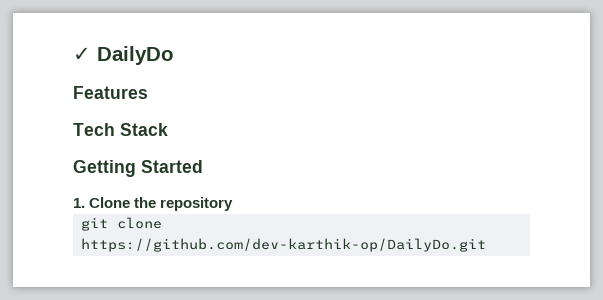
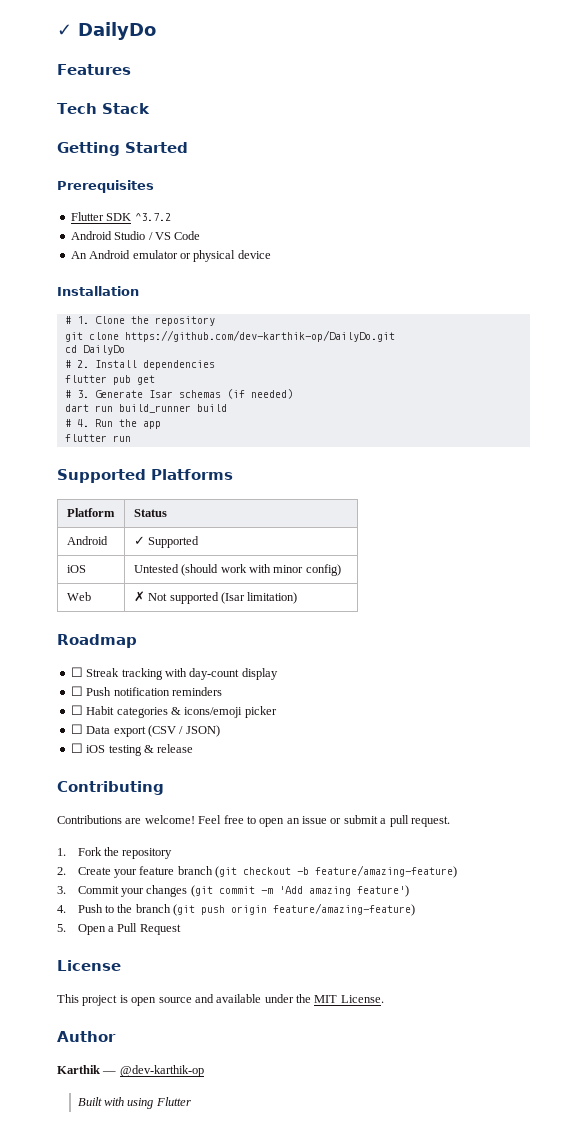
- 1. Clone the repository
+ Prerequisites
+ Flutter SDK ^3.7.2
+ Android Studio / VS Code
+ An Android emulator or physical device
+ Installation
+ # 1. Clone the repository
+ cd DailyDo
+ # 2. Install dependencies
+ flutter pub get
+ # 3. Generate Isar schemas (if needed)
+ dart run build_runner build
+ # 4. Run the app
+ flutter run
+ Supported Platforms
+ Platform | Status
+ Android | ✓ Supported
+ iOS | Untested (should work with minor config)
+ Web | ✗ Not supported (Isar limitation)
+ Roadmap
+ ☐ Streak tracking with day-count display
+ ☐ Push notification reminders
+ ☐ Habit categories & icons/emoji picker
+ ☐ Data export (CSV / JSON)
+ ☐ iOS testing & release
+ Contributing
+ Contributions are welcome! Feel free to open an issue or submit a pull request.
+ 1. Fork the repository
+ 2. Create your feature branch (git checkout -b feature/amazing-feature)
+ 3. Commit your changes (git commit -m 'Add amazing feature')
+ 4. Push to the branch (git push origin feature/amazing-feature)
+ 5. Open a Pull Request
+ License
+ This project is open source and available under the MIT License.
+ Author
+ Karthik — @dev-karthik-op
+ Built with using Flutter

